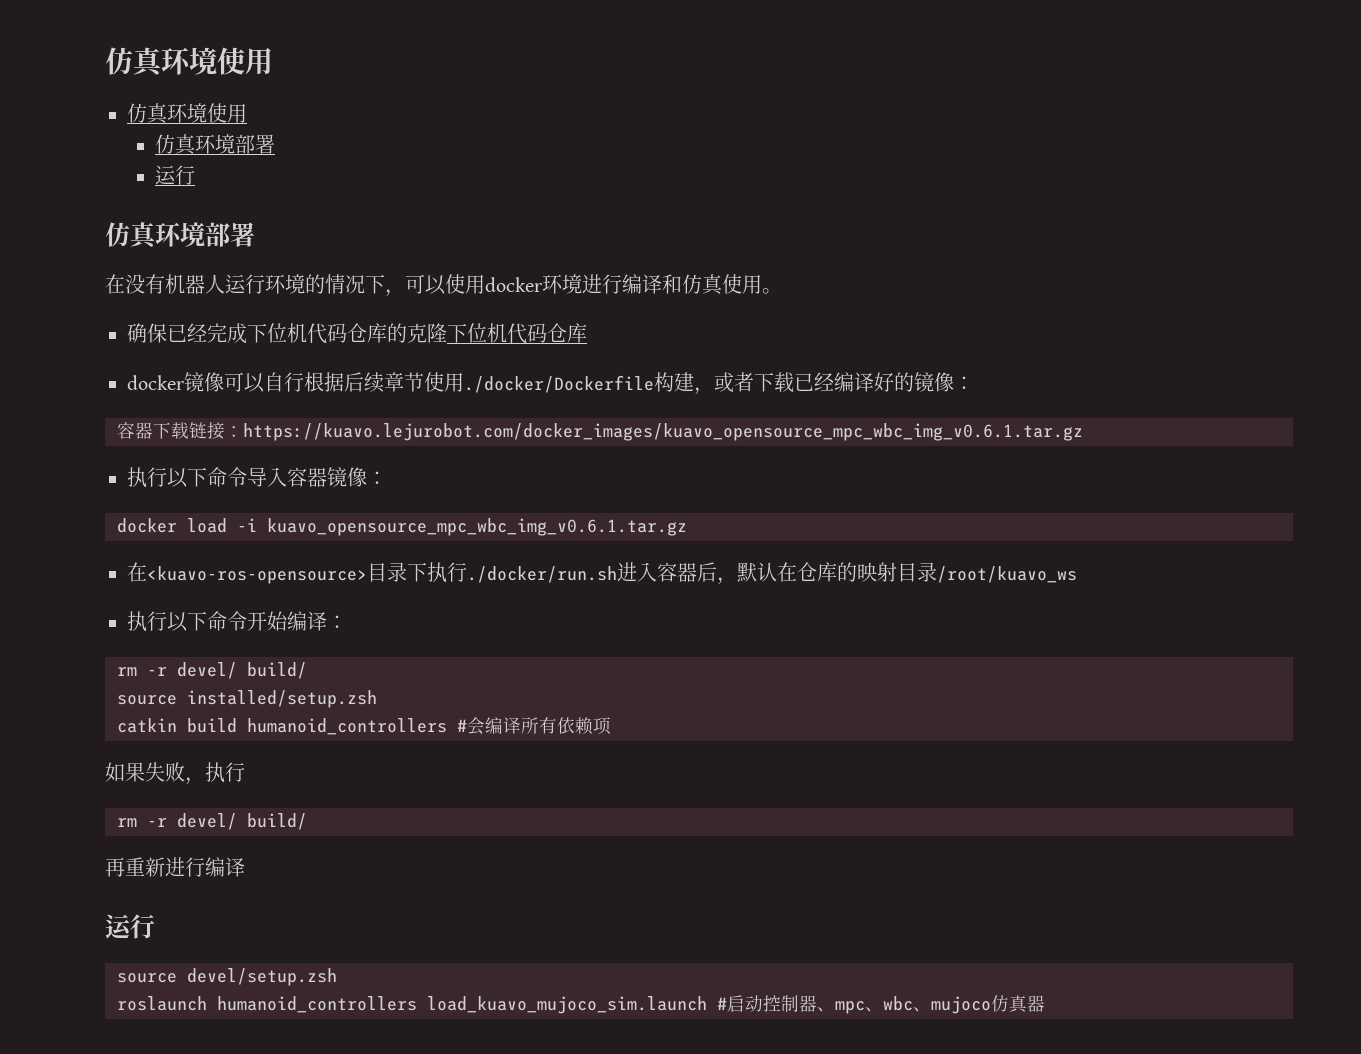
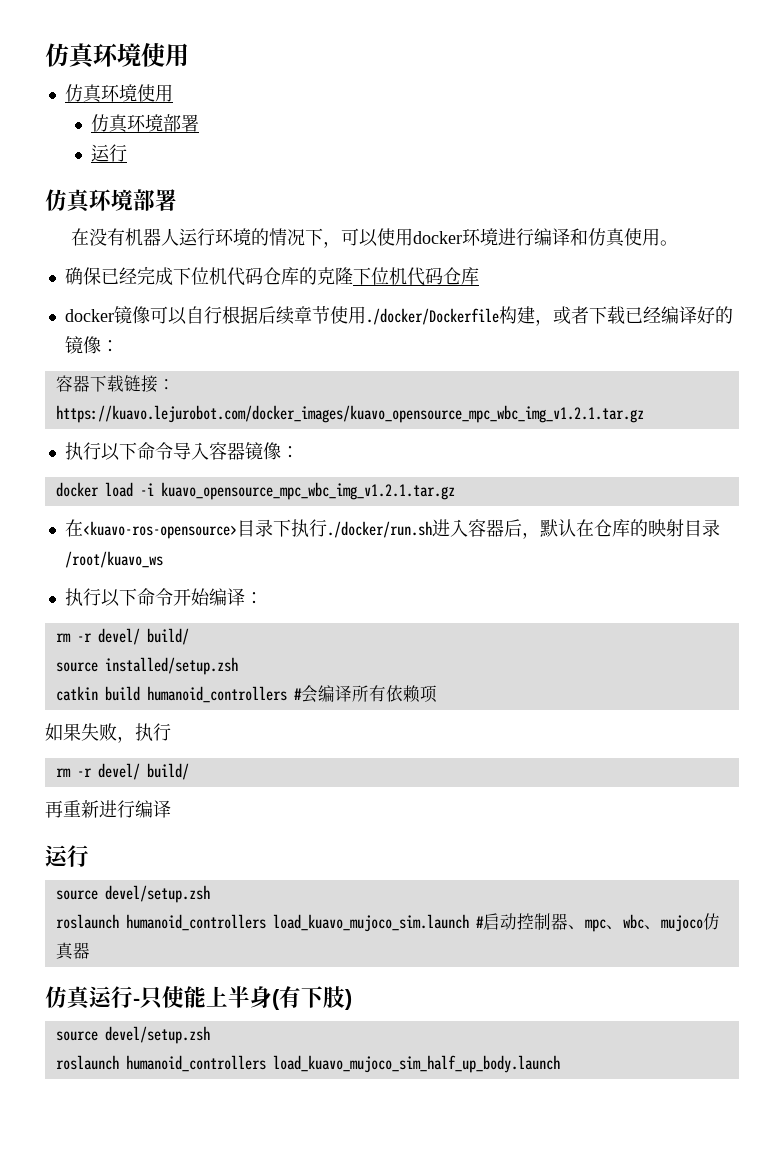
- 容器下载链接：https://kuavo.lejurobot.com/docker_images/kuavo_opensource_mpc_wbc_img_v0.6.1.tar.gz
+ 容器下载链接：https://kuavo.lejurobot.com/docker_images/kuavo_opensource_mpc_wbc_img_v1.2.1.tar.gz
- docker load -i kuavo_opensource_mpc_wbc_img_v0.6.1.tar.gz
+ docker load -i kuavo_opensource_mpc_wbc_img_v1.2.1.tar.gz
+ 仿真运行-只使能上半身(有下肢)
+ source devel/setup.zsh
+ roslaunch humanoid_controllers load_kuavo_mujoco_sim_half_up_body.launch

